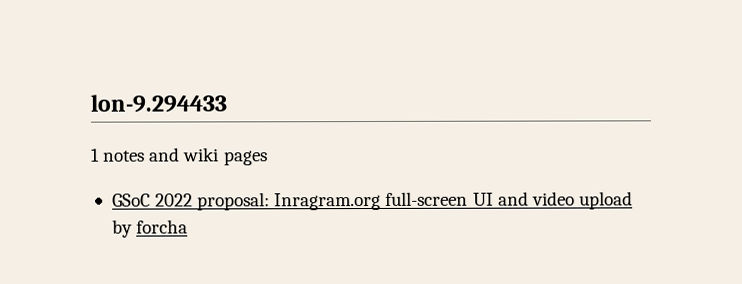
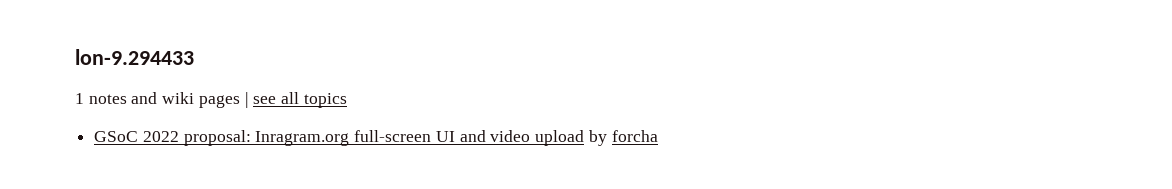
- 1 notes and wiki pages
+ 1 notes and wiki pages | see all topics

